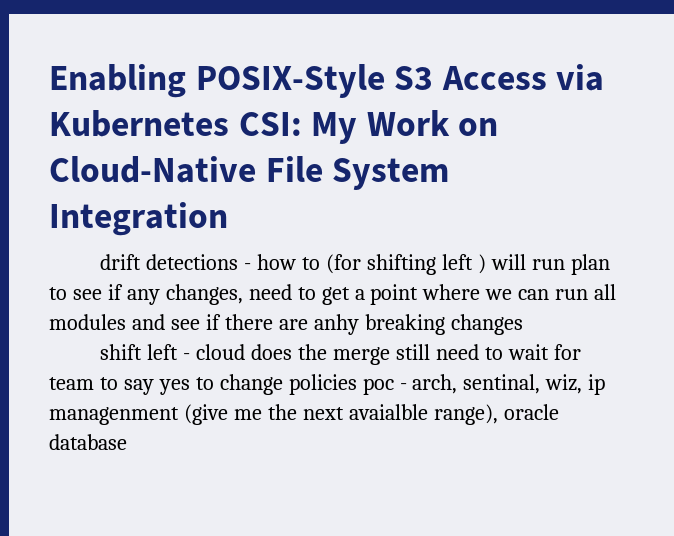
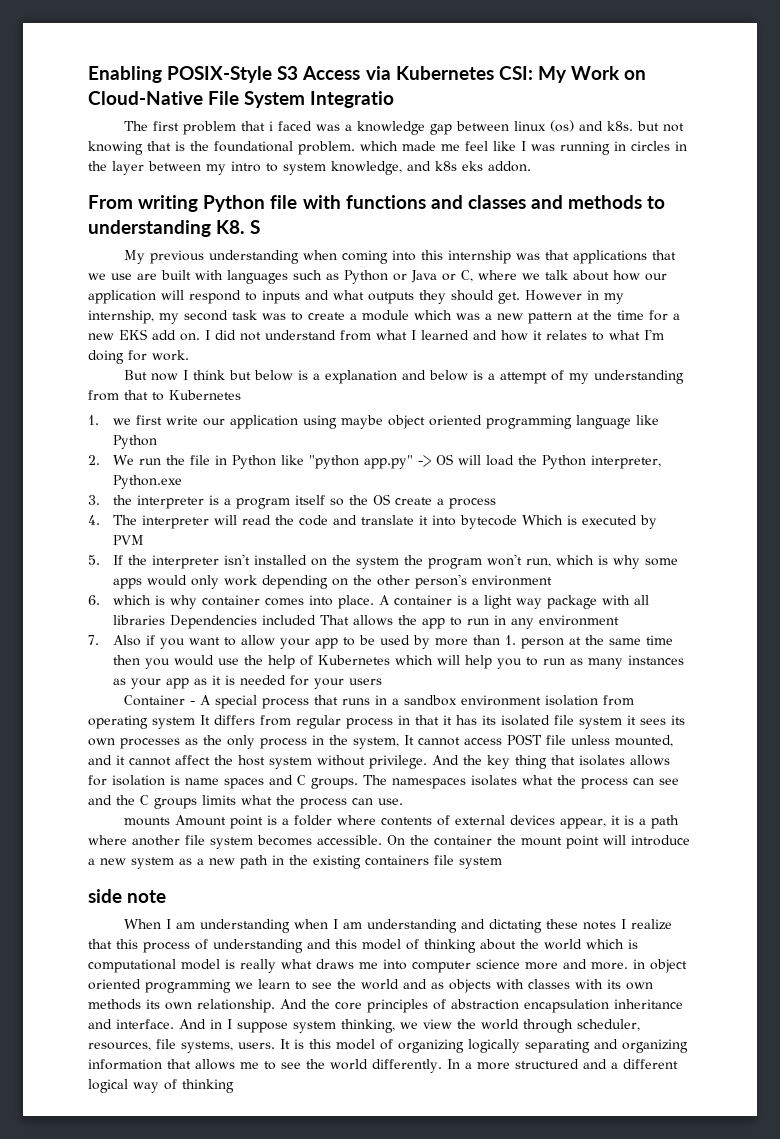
- Enabling POSIX-Style S3 Access via Kubernetes CSI: My Work on Cloud-Native File System Integration
- drift detections - how to (for shifting left ) will run plan to see if any changes, need to get a point where we can run all modules and see if there are anhy breaking changes
- shift left - cloud does the merge still need to wait for team to say yes to change policies poc - arch, sentinal, wiz, ip managenment (give me the next avaialble range), oracle database
+ Enabling POSIX-Style S3 Access via Kubernetes CSI: My Work on Cloud-Native File System Integratio
+ The first problem that i faced was a knowledge gap between linux (os) and k8s. but not knowing that is the foundational problem. which made me feel like I was running in circles in the layer between my intro to system knowledge, and k8s eks addon.
+ From writing Python file with functions and classes and methods to understanding K8. S
+ My previous understanding when coming into this internship was that applications that we use are built with languages such as Python or Java or C, where we talk about how our application will respond to inputs and what outputs they should get. However in my internship, my second task was to create a module which was a new pattern at the time for a new EKS add on. I did not understand from what I learned and how it relates to what I'm doing for work.
+ But now I think but below is a explanation and below is a attempt of my understanding from that to Kubernetes
+ 1. we first write our application using maybe object oriented programming language like Python
+ 2. We run the file in Python like "python app.py" -> OS will load the Python interpreter, Python.exe
+ 3. the interpreter is a program itself so the OS create a process
+ 4. The interpreter will read the code and translate it into bytecode Which is executed by PVM
+ 5. If the interpreter isn't installed on the system the program won't run, which is why some apps would only work depending on the other person's environment
+ 6. which is why container comes into place. A container is a light way package with all libraries Dependencies included That allows the app to run in any environment
+ 7. Also if you want to allow your app to be used by more than 1. person at the same time then you would use the help of Kubernetes which will help you to run as many instances as your app as it is needed for your users
+ Container - A special process that runs in a sandbox environment isolation from operating system It differs from regular process in that it has its isolated file system it sees its own processes as the only process in the system, It cannot access POST file unless mounted, and it cannot affect the host system without privilege. And the key thing that isolates allows for isolation is name spaces and C groups. The namespaces isolates what the process can see and the C groups limits what the process can use.
+ mounts Amount point is a folder where contents of external devices appear, it is a path where another file system becomes accessible. On the container the mount point will introduce a new system as a new path in the existing containers file system
+ side note
+ When I am understanding when I am understanding and dictating these notes I realize that this process of understanding and this model of thinking about the world which is computational model is really what draws me into computer science more and more. in object oriented programming we learn to see the world and as objects with classes with its own methods its own relationship. And the core principles of abstraction encapsulation inheritance and interface. And in I suppose system thinking, we view the world through scheduler, resources, file systems, users. It is this model of organizing logically separating and organizing information that allows me to see the world differently. In a more structured and a different logical way of thinking

